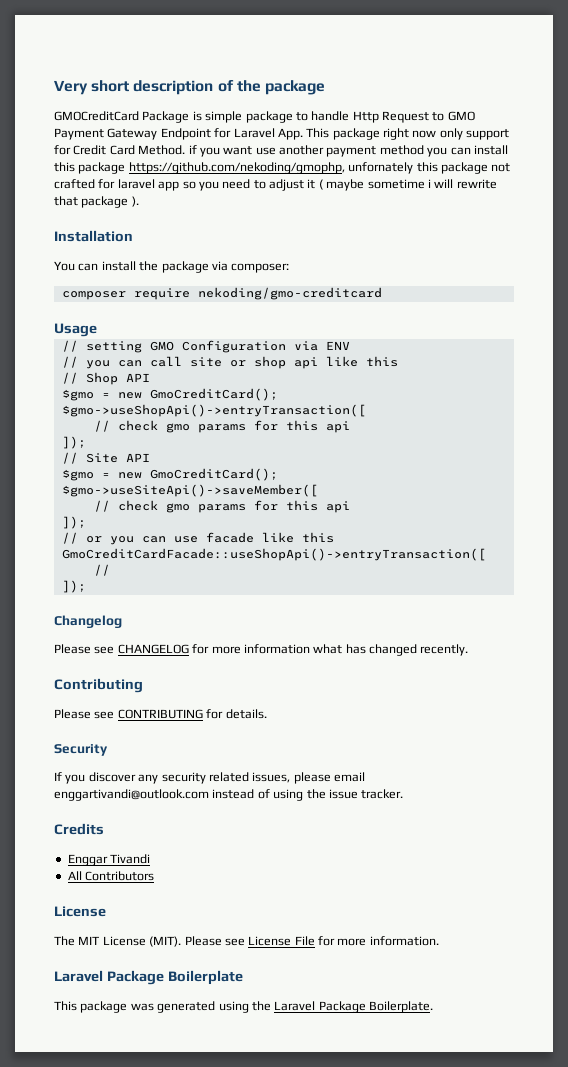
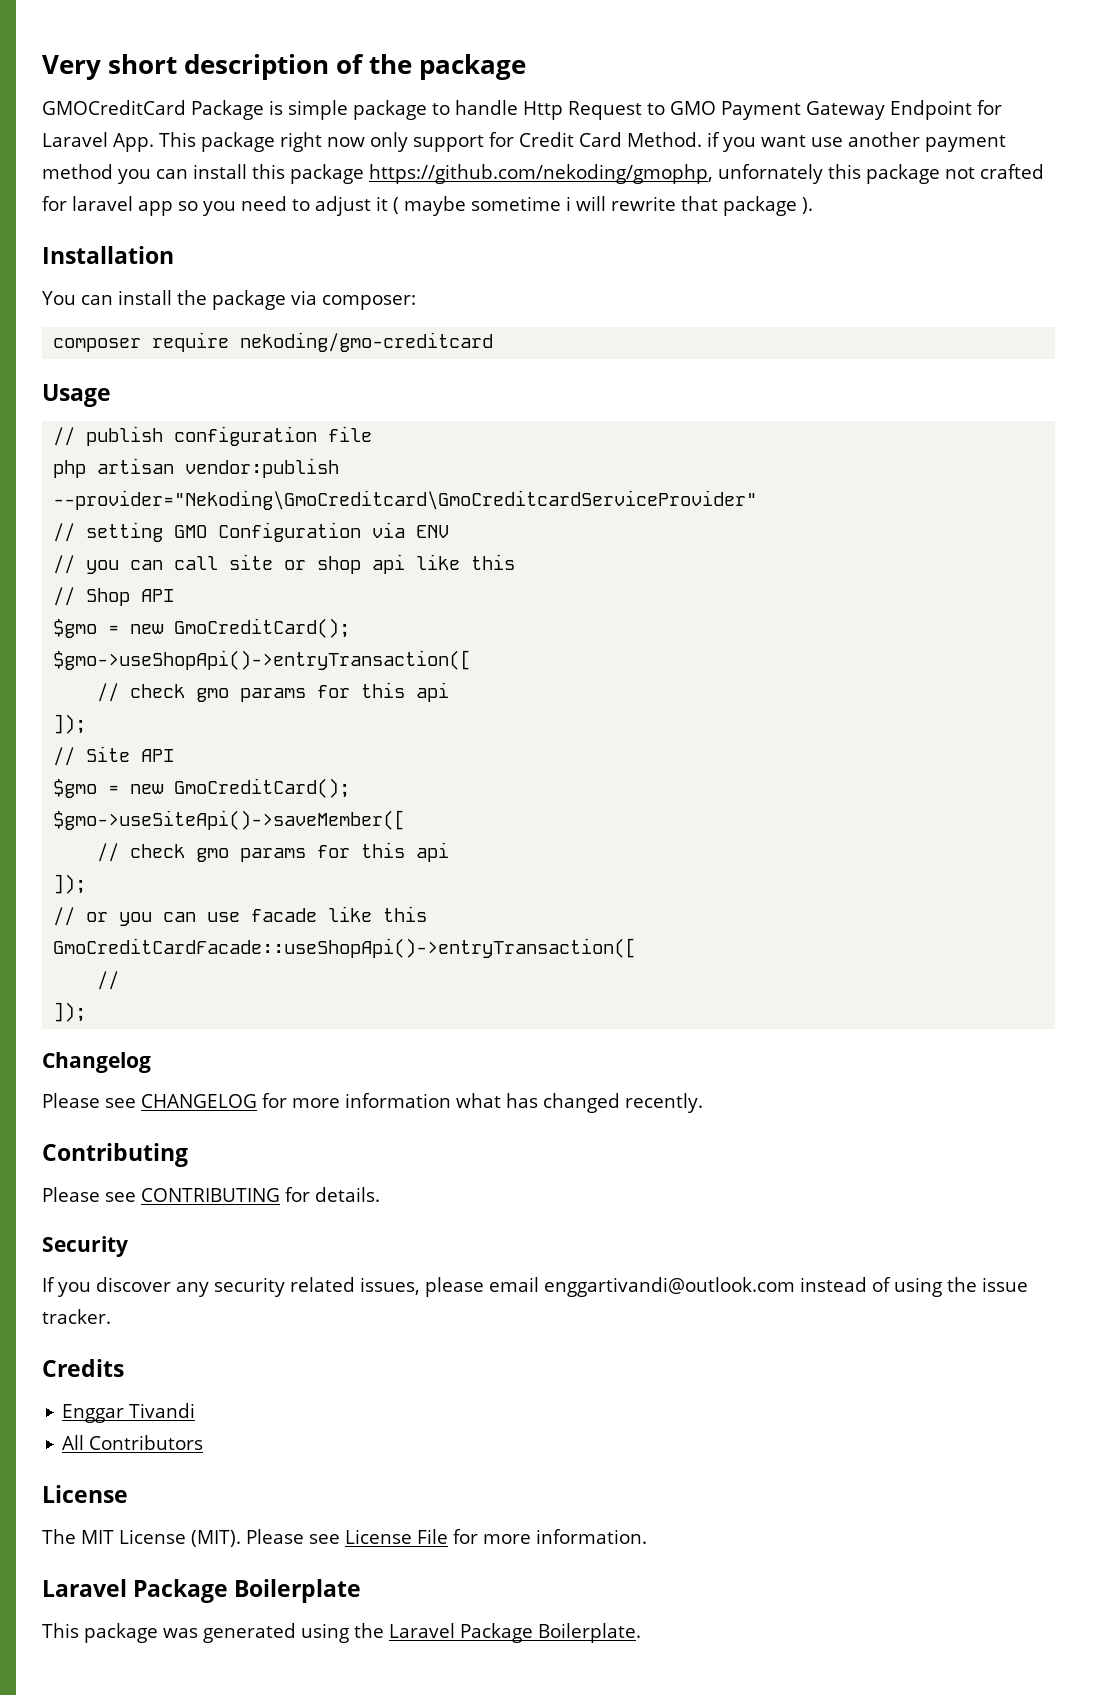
+ // publish configuration file
+ php artisan vendor:publish --provider="Nekoding\GmoCreditcard\GmoCreditcardServiceProvider"

